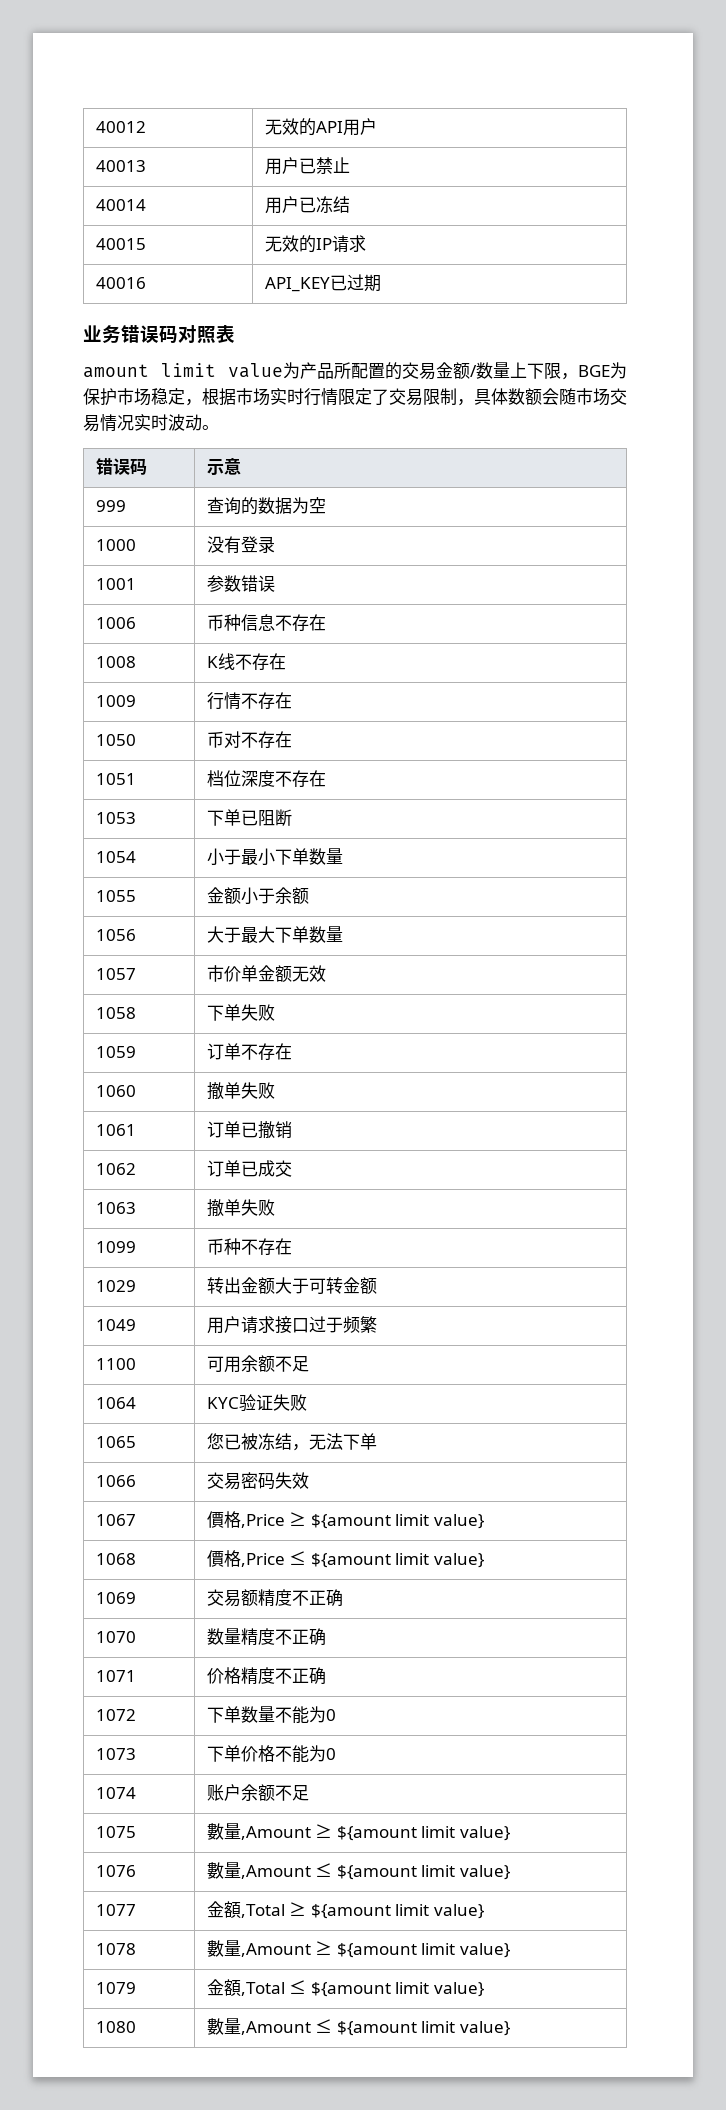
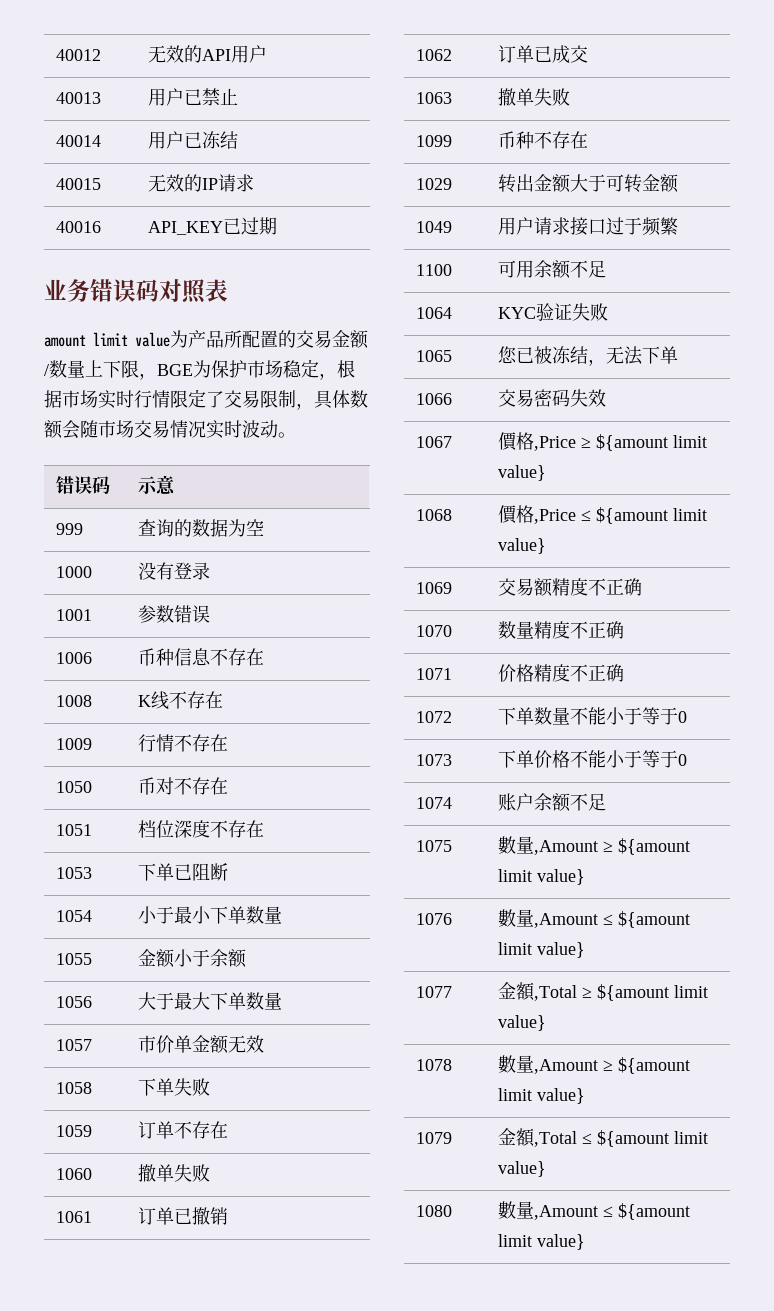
- 1072 | 下单数量不能为0
+ 1072 | 下单数量不能小于等于0
- 1073 | 下单价格不能为0
+ 1073 | 下单价格不能小于等于0

